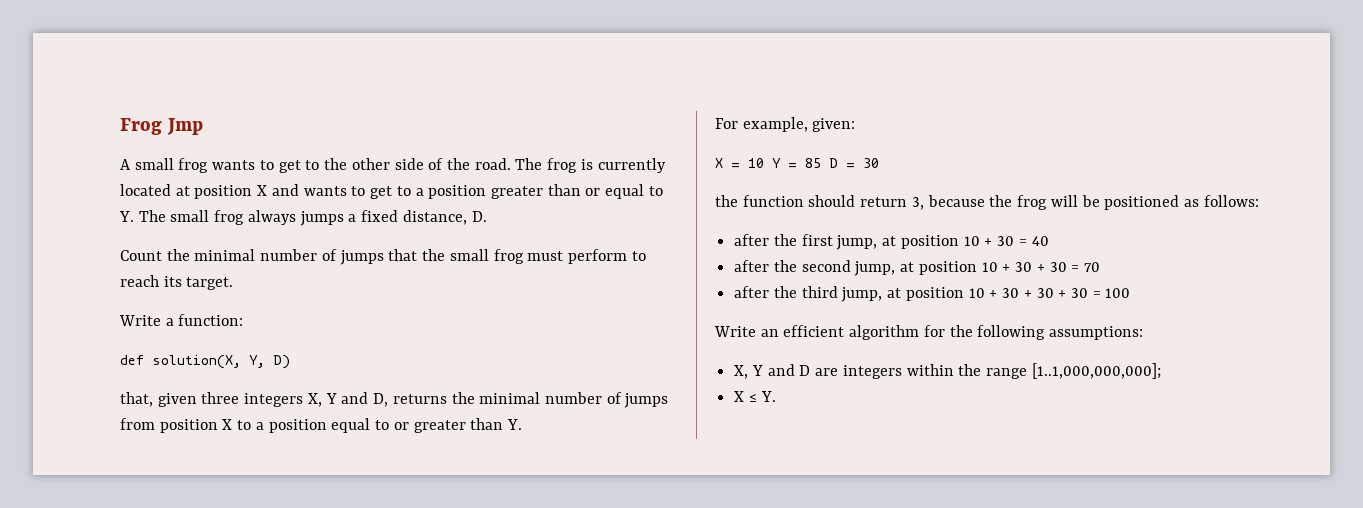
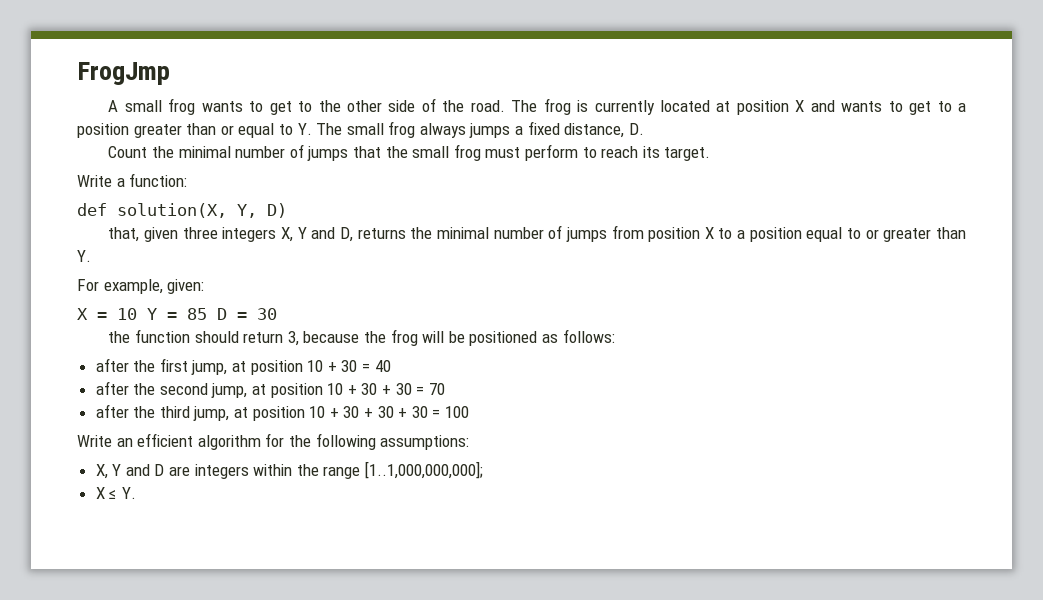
- Frog Jmp
+ FrogJmp

